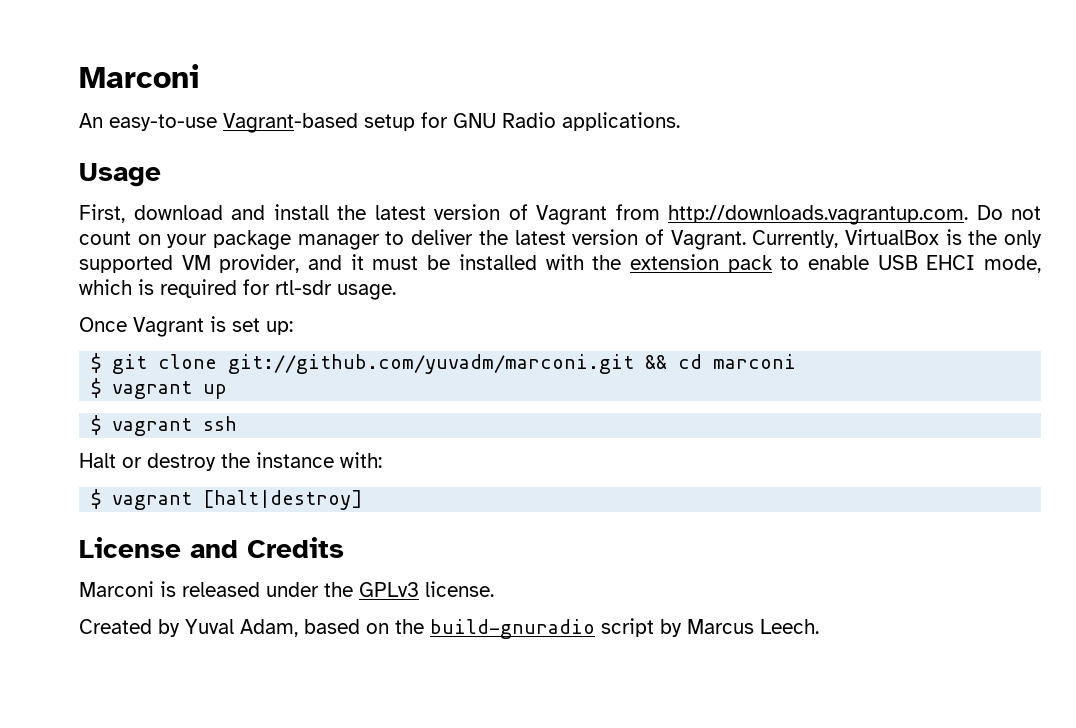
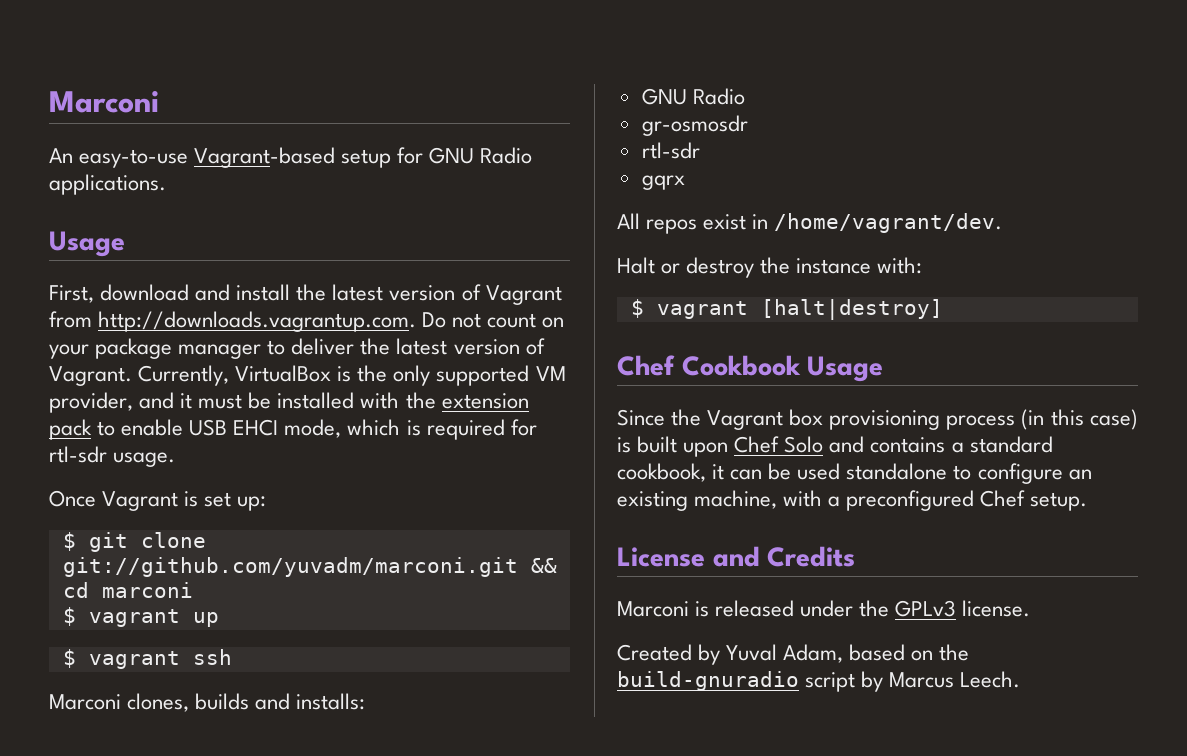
+ Marconi clones, builds and installs:
+ GNU Radio
+ gr-osmosdr
+ rtl-sdr
+ gqrx
+ All repos exist in /home/vagrant/dev.
+ Chef Cookbook Usage
+ Since the Vagrant box provisioning process (in this case) is built upon Chef Solo and contains a standard cookbook, it can be used standalone to configure an existing machine, with a preconfigured Chef setup.

